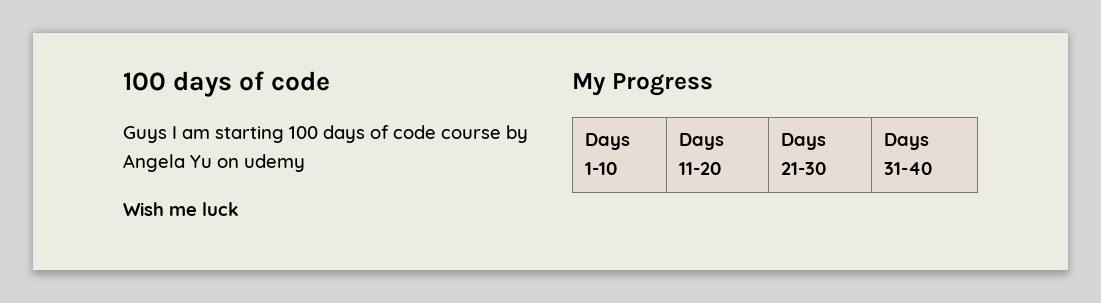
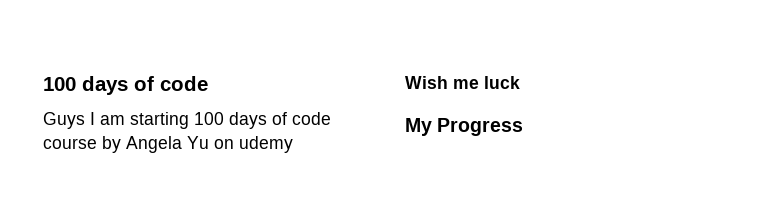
- Days 1-10 | Days 11-20 | Days 21-30 | Days 31-40

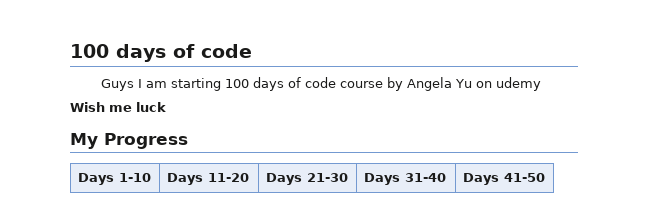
+ Days 1-10 | Days 11-20 | Days 21-30 | Days 31-40 | Days 41-50

